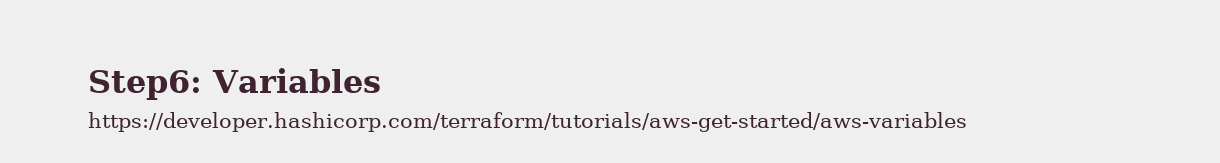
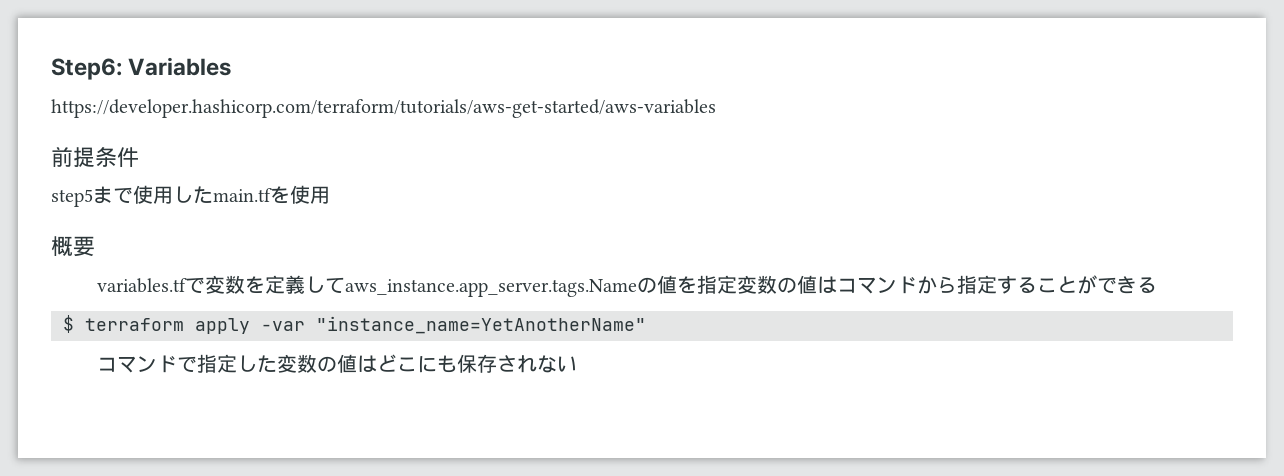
+ 前提条件
+ step5まで使用したmain.tfを使用
+ 概要
+ variables.tfで変数を定義してaws_instance.app_server.tags.Nameの値を指定変数の値はコマンドから指定することができる
+ $ terraform apply -var "instance_name=YetAnotherName"
+ コマンドで指定した変数の値はどこにも保存されない

